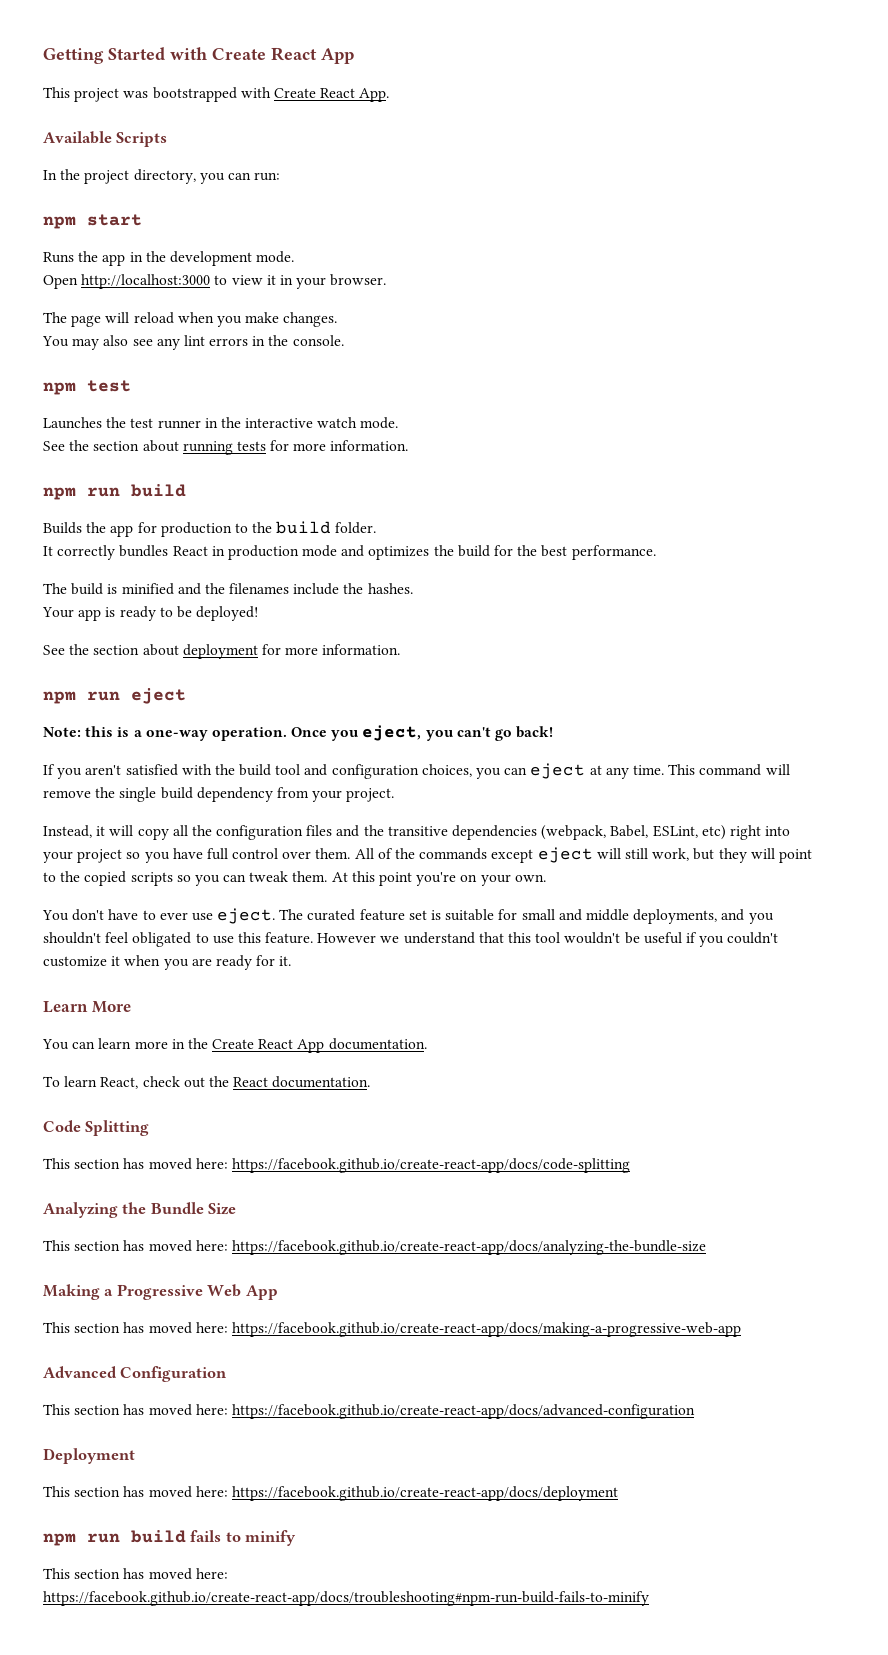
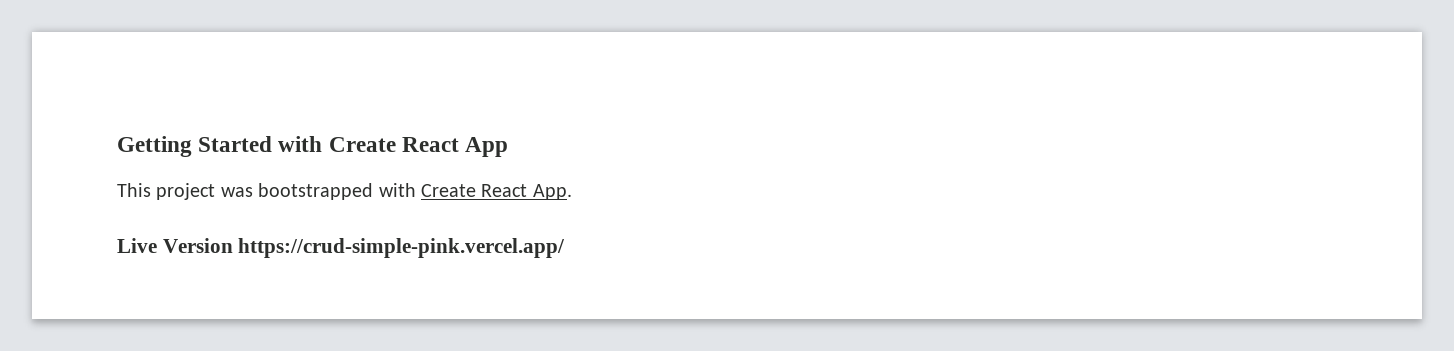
- Available Scripts
- In the project directory, you can run:
- npm start
- Runs the app in the development mode.
- Open http://localhost:3000 to view it in your browser.
- The page will reload when you make changes.
- You may also see any lint errors in the console.
- npm test
- Launches the test runner in the interactive watch mode.
- See the section about running tests for more information.
- npm run build
- Builds the app for production to the build folder.
- It correctly bundles React in production mode and optimizes the build for the best performance.
- The build is minified and the filenames include the hashes.
- Your app is ready to be deployed!
- See the section about deployment for more information.
- npm run eject
- Note: this is a one-way operation. Once you eject, you can't go back!
- If you aren't satisfied with the build tool and configuration choices, you can eject at any time. This command will remove the single build dependency from your project.
- Instead, it will copy all the configuration files and the transitive dependencies (webpack, Babel, ESLint, etc) right into your project so you have full control over them. All of the commands except eject will still work, but they will point to the copied scripts so you can tweak them. At this point you're on your own.
- You don't have to ever use eject. The curated feature set is suitable for small and middle deployments, and you shouldn't feel obligated to use this feature. However we understand that this tool wouldn't be useful if you couldn't customize it when you are ready for it.
- Learn More
- You can learn more in the Create React App documentation.
- To learn React, check out the React documentation.
- Code Splitting
- This section has moved here: https://facebook.github.io/create-react-app/docs/code-splitting
- Analyzing the Bundle Size
- This section has moved here: https://facebook.github.io/create-react-app/docs/analyzing-the-bundle-size
- Making a Progressive Web App
- This section has moved here: https://facebook.github.io/create-react-app/docs/making-a-progressive-web-app
- Advanced Configuration
- This section has moved here: https://facebook.github.io/create-react-app/docs/advanced-configuration
- Deployment
- This section has moved here: https://facebook.github.io/create-react-app/docs/deployment
- npm run build fails to minify
- This section has moved here: https://facebook.github.io/create-react-app/docs/troubleshooting#npm-run-build-fails-to-minify
+ Live Version https://crud-simple-pink.vercel.app/

